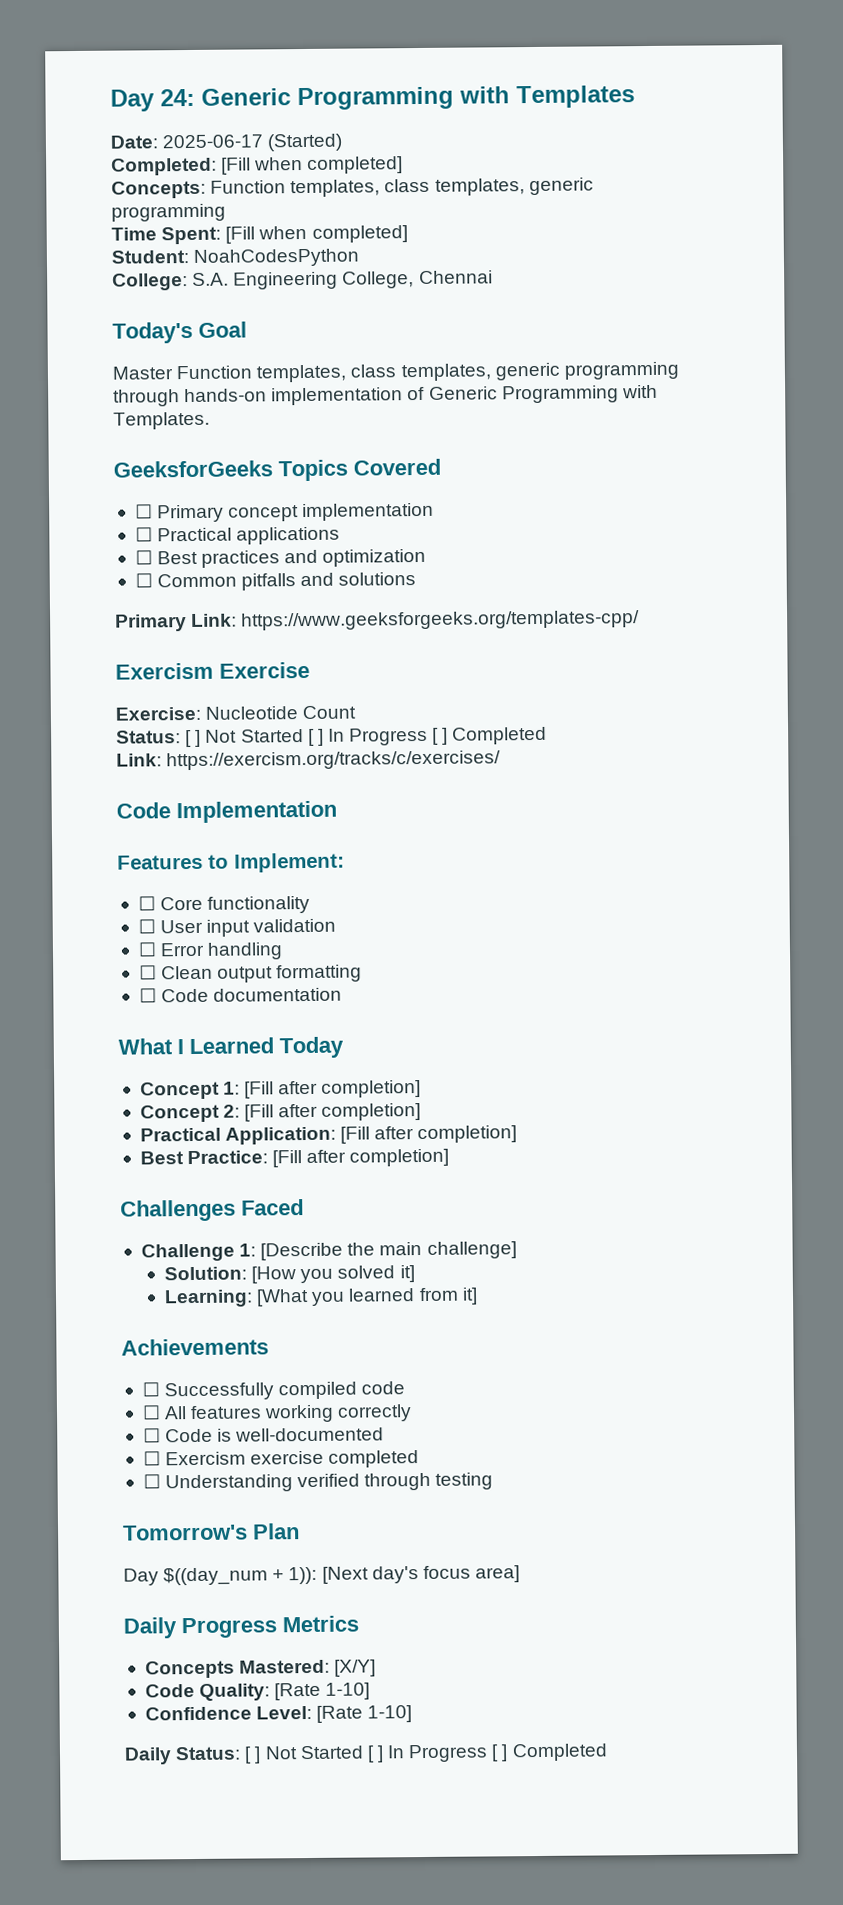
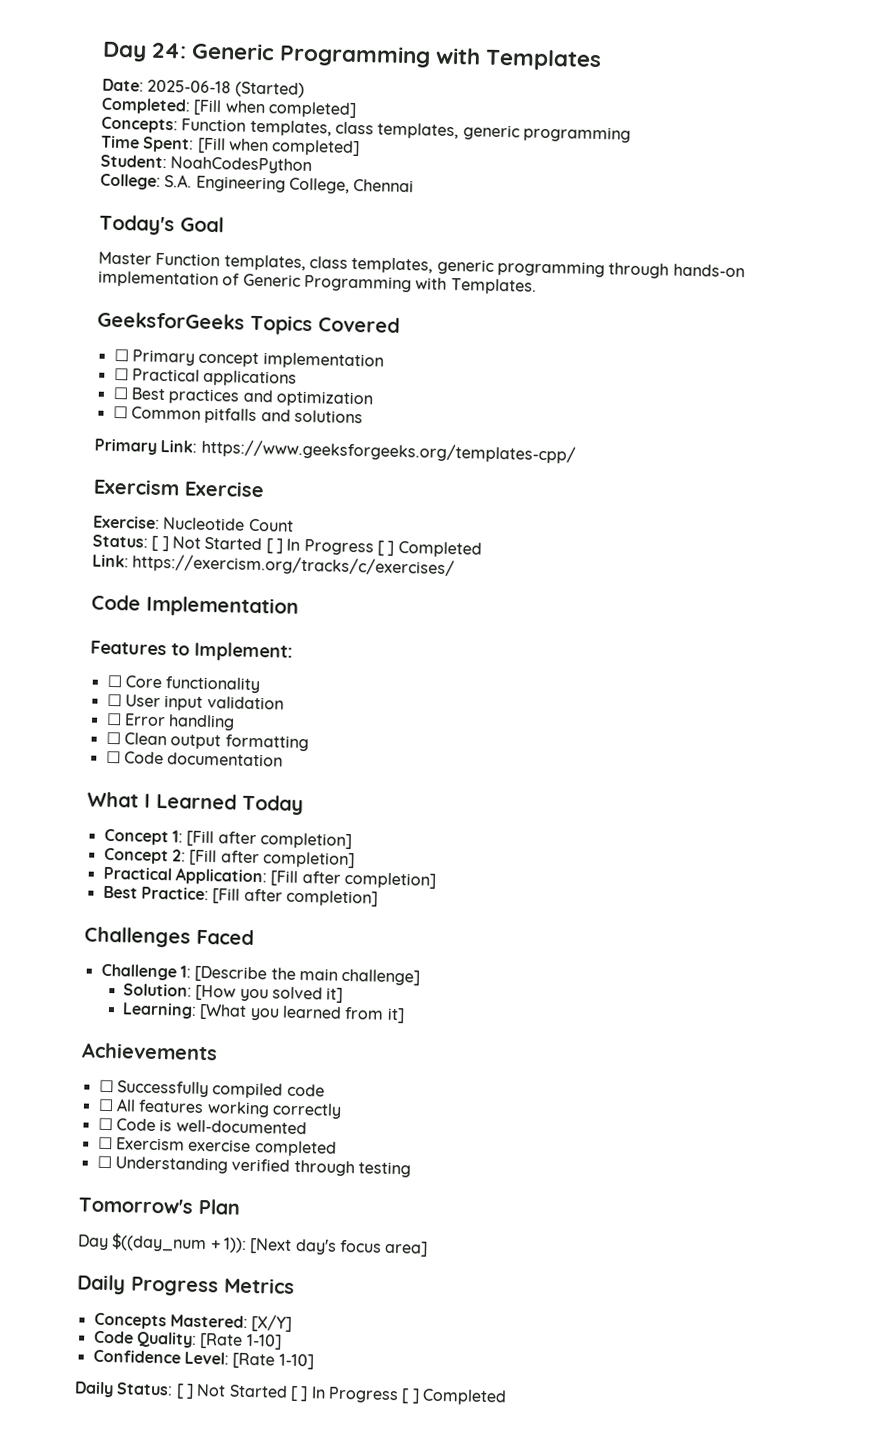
- Date: 2025-06-17 (Started)
+ Date: 2025-06-18 (Started)

